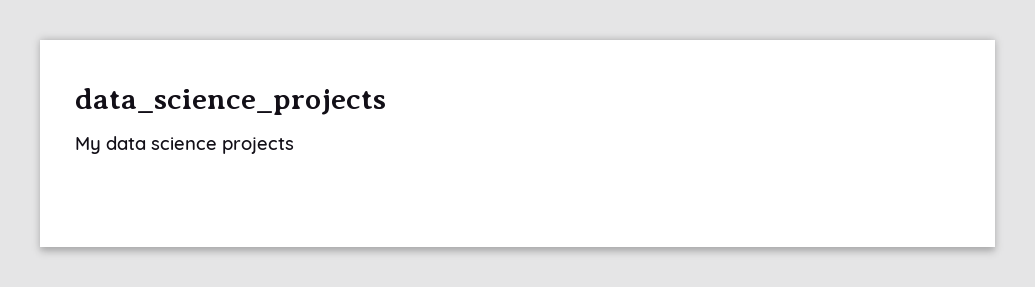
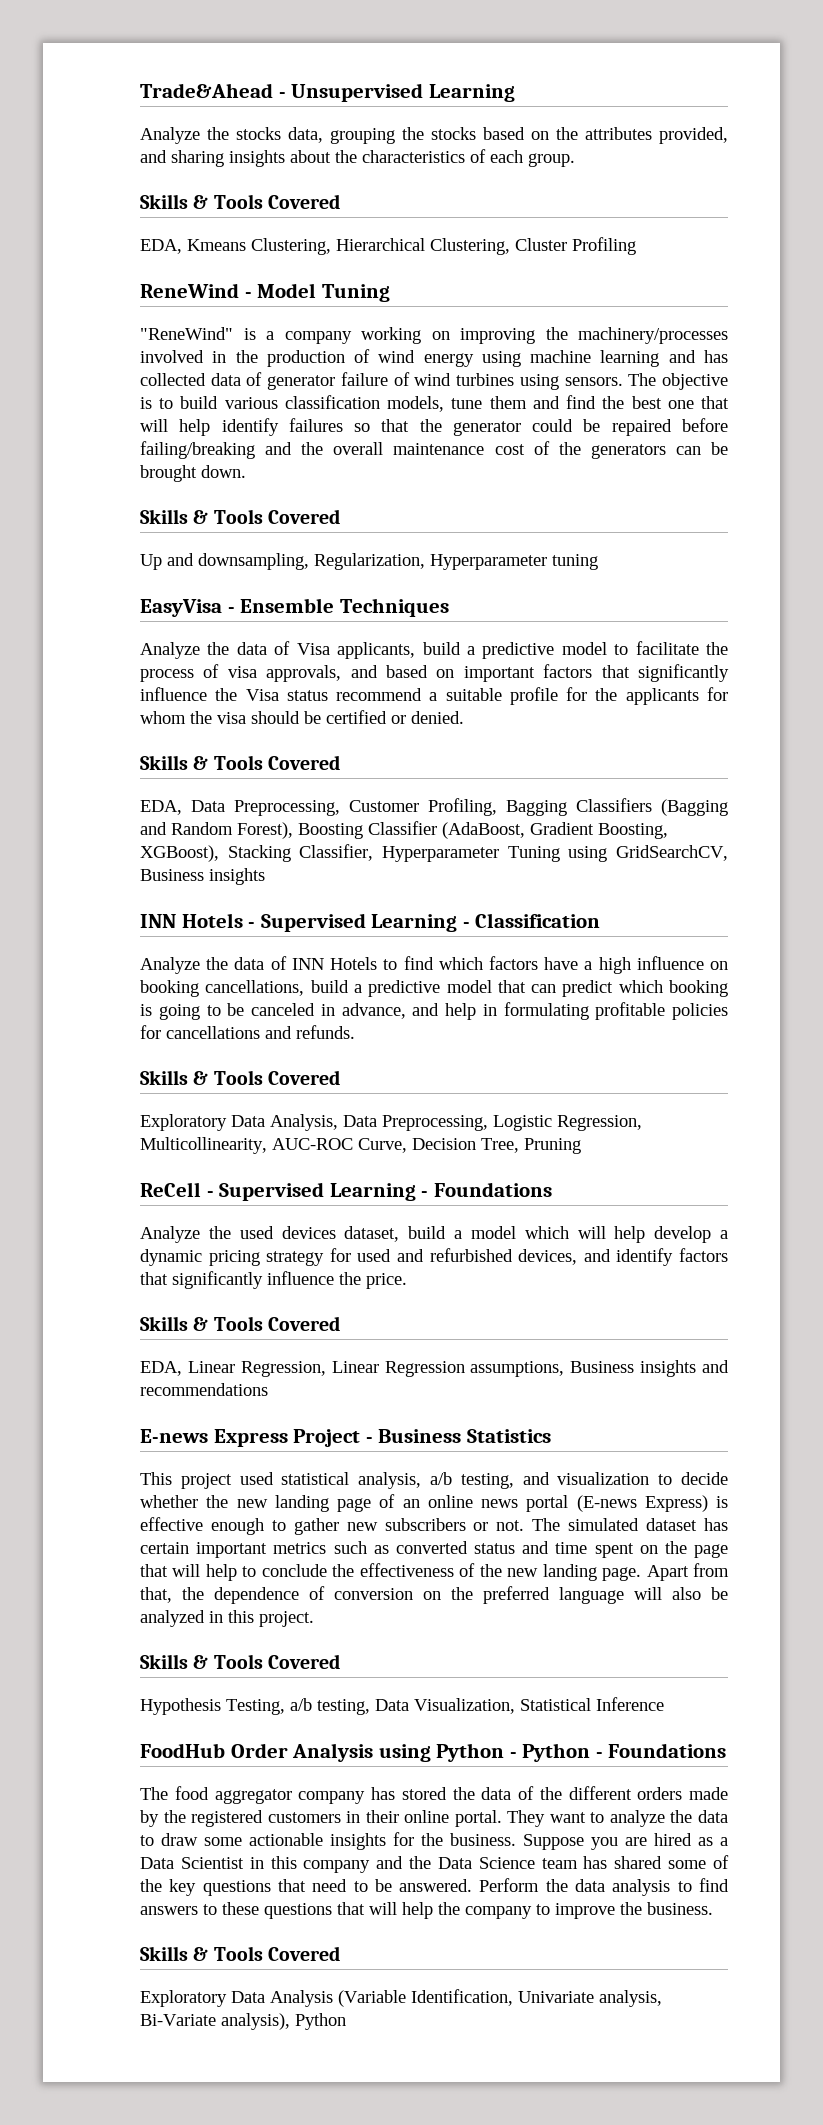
- data_science_projects
- My data science projects
+ Trade&Ahead - Unsupervised Learning
+ Analyze the stocks data, grouping the stocks based on the attributes provided, and sharing insights about the characteristics of each group.
+ Skills & Tools Covered
+ EDA, Kmeans Clustering, Hierarchical Clustering, Cluster Profiling
+ ReneWind - Model Tuning
+ "ReneWind" is a company working on improving the machinery/processes involved in the production of wind energy using machine learning and has collected data of generator failure of wind turbines using sensors. The objective is to build various classification models, tune them and find the best one that will help identify failures so that the generator could be repaired before failing/breaking and the overall maintenance cost of the generators can be brought down.
+ Skills & Tools Covered
+ Up and downsampling, Regularization, Hyperparameter tuning
+ EasyVisa - Ensemble Techniques
+ Analyze the data of Visa applicants, build a predictive model to facilitate the process of visa approvals, and based on important factors that significantly influence the Visa status recommend a suitable profile for the applicants for whom the visa should be certified or denied.
+ Skills & Tools Covered
+ EDA, Data Preprocessing, Customer Profiling, Bagging Classifiers (Bagging and Random Forest), Boosting Classifier (AdaBoost, Gradient Boosting, XGBoost), Stacking Classifier, Hyperparameter Tuning using GridSearchCV, Business insights
+ INN Hotels - Supervised Learning - Classification
+ Analyze the data of INN Hotels to find which factors have a high influence on booking cancellations, build a predictive model that can predict which booking is going to be canceled in advance, and help in formulating profitable policies for cancellations and refunds.
+ Skills & Tools Covered
+ Exploratory Data Analysis, Data Preprocessing, Logistic Regression, Multicollinearity, AUC-ROC Curve, Decision Tree, Pruning
+ ReCell - Supervised Learning - Foundations
+ Analyze the used devices dataset, build a model which will help develop a dynamic pricing strategy for used and refurbished devices, and identify factors that significantly influence the price.
+ Skills & Tools Covered
+ EDA, Linear Regression, Linear Regression assumptions, Business insights and recommendations
+ E-news Express Project - Business Statistics
+ This project used statistical analysis, a/b testing, and visualization to decide whether the new landing page of an online news portal (E-news Express) is effective enough to gather new subscribers or not. The simulated dataset has certain important metrics such as converted status and time spent on the page that will help to conclude the effectiveness of the new landing page. Apart from that, the dependence of conversion on the preferred language will also be analyzed in this project.
+ Skills & Tools Covered
+ Hypothesis Testing, a/b testing, Data Visualization, Statistical Inference
+ FoodHub Order Analysis using Python - Python - Foundations
+ The food aggregator company has stored the data of the different orders made by the registered customers in their online portal. They want to analyze the data to draw some actionable insights for the business. Suppose you are hired as a Data Scientist in this company and the Data Science team has shared some of the key questions that need to be answered. Perform the data analysis to find answers to these questions that will help the company to improve the business.
+ Skills & Tools Covered
+ Exploratory Data Analysis (Variable Identification, Univariate analysis, Bi-Variate analysis), Python

